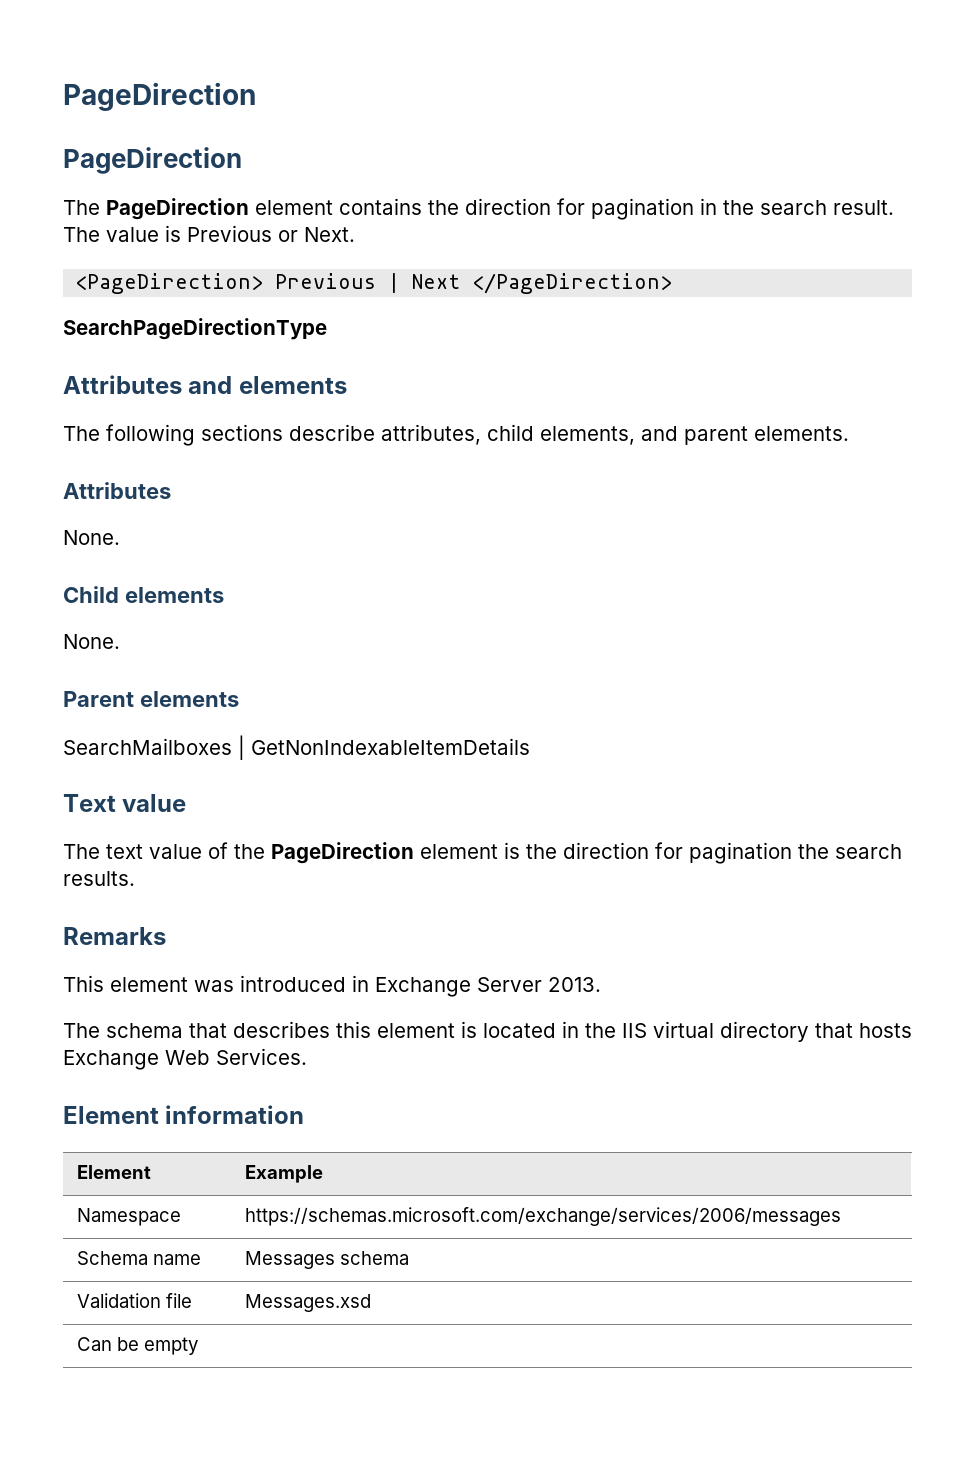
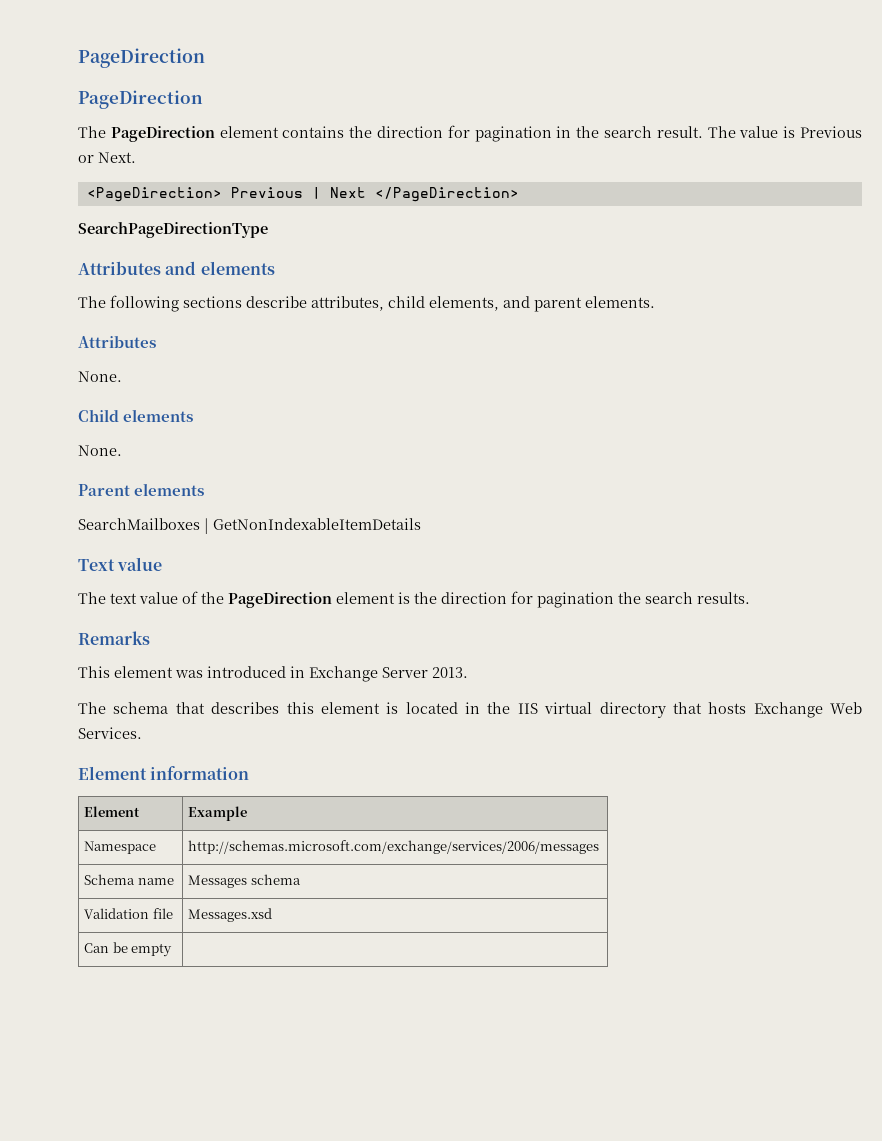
- Namespace | https://schemas.microsoft.com/exchange/services/2006/messages
+ Namespace | http://schemas.microsoft.com/exchange/services/2006/messages

